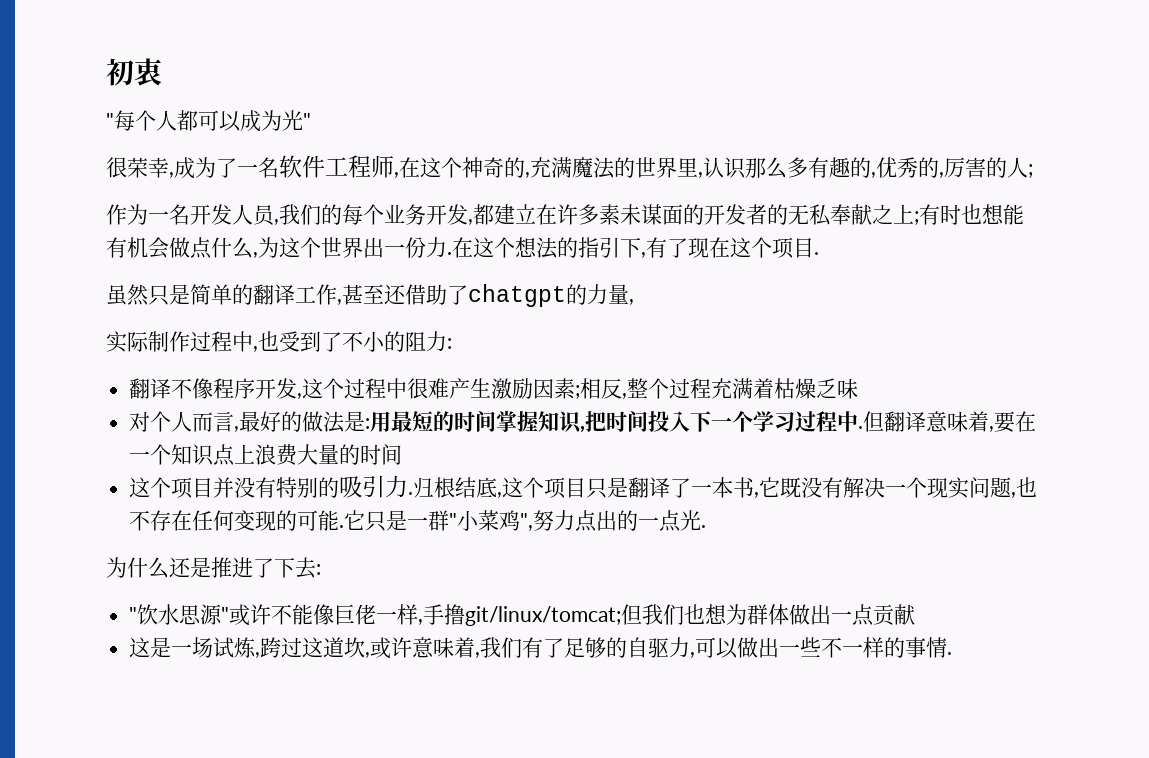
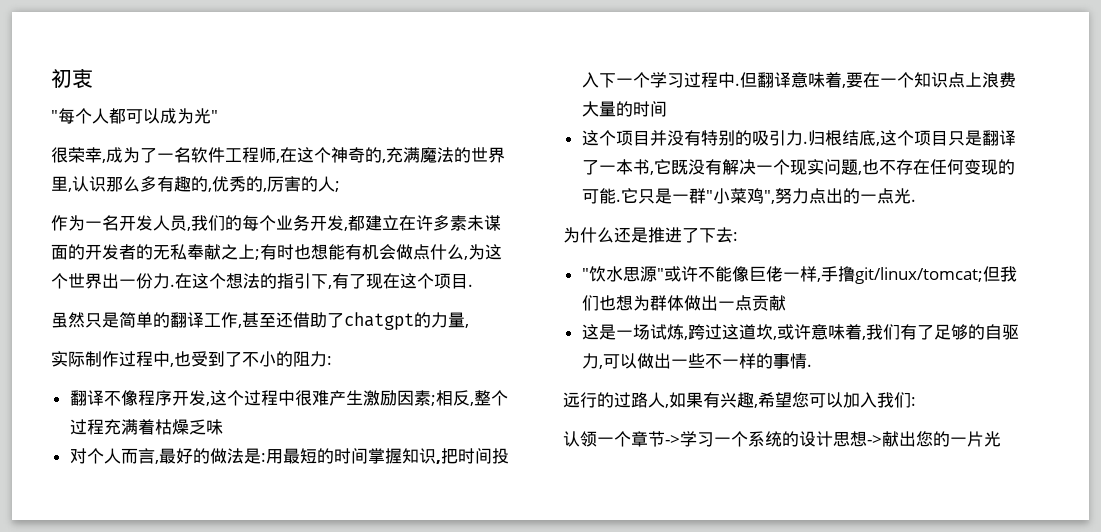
+ 远行的过路人,如果有兴趣,希望您可以加入我们:
+ 认领一个章节->学习一个系统的设计思想->献出您的一片光

